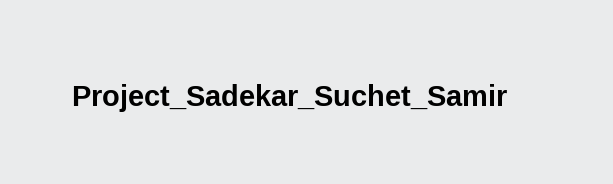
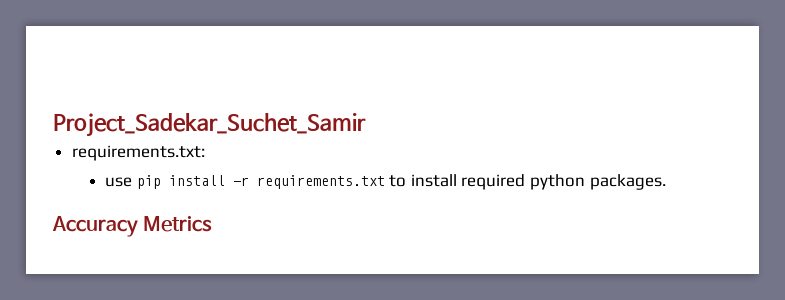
+ requirements.txt:
+ use pip install -r requirements.txt to install required python packages.
+ Accuracy Metrics

